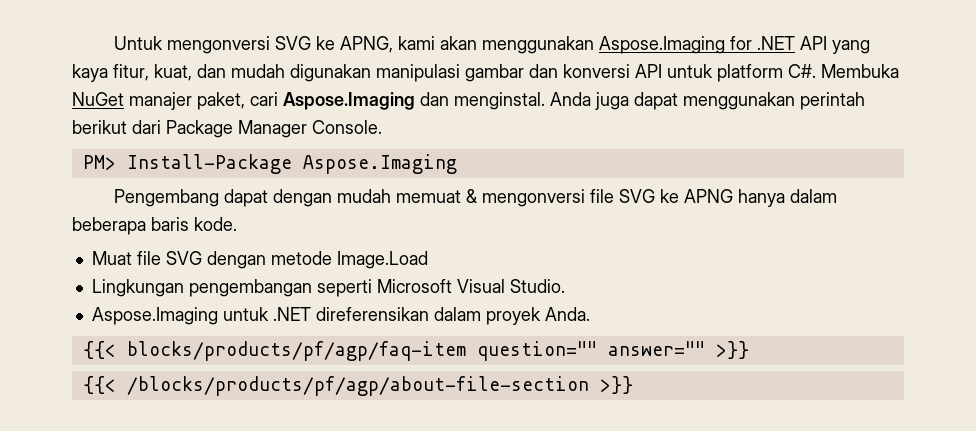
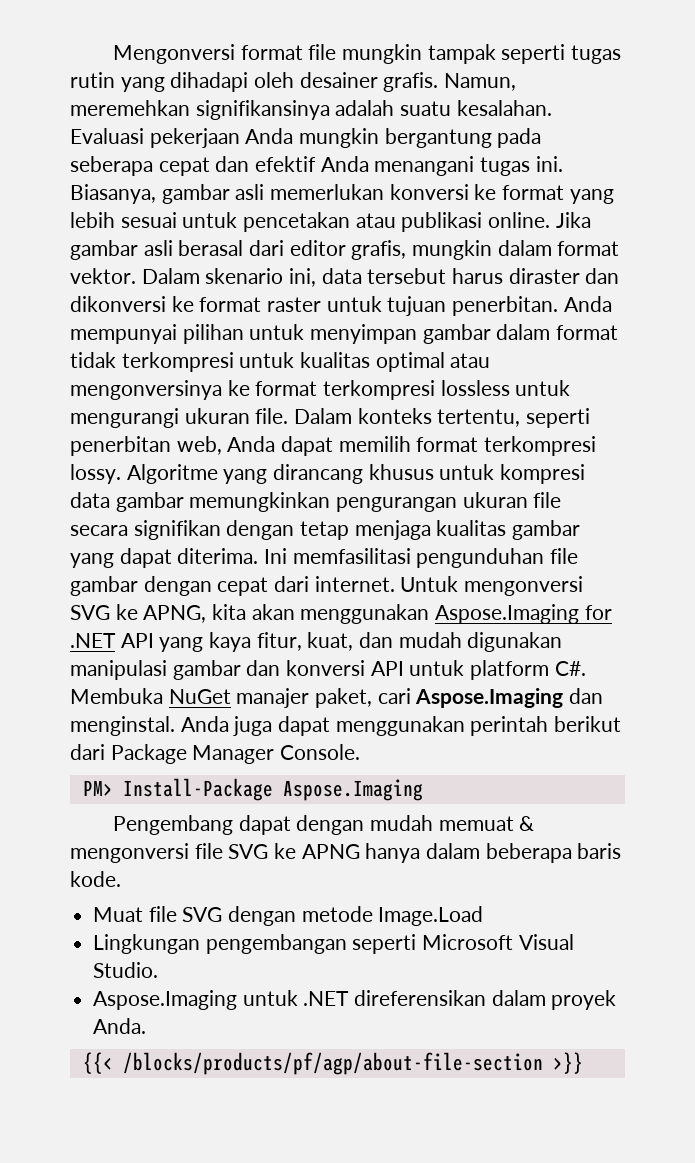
+ Mengonversi format file mungkin tampak seperti tugas rutin yang dihadapi oleh desainer grafis. Namun, meremehkan signifikansinya adalah suatu kesalahan. Evaluasi pekerjaan Anda mungkin bergantung pada seberapa cepat dan efektif Anda menangani tugas ini. Biasanya, gambar asli memerlukan konversi ke format yang lebih sesuai untuk pencetakan atau publikasi online. Jika gambar asli berasal dari editor grafis, mungkin dalam format vektor. Dalam skenario ini, data tersebut harus diraster dan dikonversi ke format raster untuk tujuan penerbitan. Anda mempunyai pilihan untuk menyimpan gambar dalam format tidak terkompresi untuk kualitas optimal atau mengonversinya ke format terkompresi lossless untuk mengurangi ukuran file. Dalam konteks tertentu, seperti penerbitan web, Anda dapat memilih format terkompresi lossy. Algoritme yang dirancang khusus untuk kompresi data gambar memungkinkan pengurangan ukuran file secara signifikan dengan tetap menjaga kualitas gambar yang dapat diterima. Ini memfasilitasi pengunduhan file gambar dengan cepat dari internet.
- Untuk mengonversi SVG ke APNG, kami akan menggunakan Aspose.Imaging for .NET API yang kaya fitur, kuat, dan mudah digunakan manipulasi gambar dan konversi API untuk platform C#. Membuka NuGet manajer paket, cari Aspose.Imaging dan menginstal.
+ Untuk mengonversi SVG ke APNG, kita akan menggunakan Aspose.Imaging for .NET API yang kaya fitur, kuat, dan mudah digunakan manipulasi gambar dan konversi API untuk platform C#. Membuka NuGet manajer paket, cari Aspose.Imaging dan menginstal.
- {{< blocks/products/pf/agp/faq-item question="" answer="" >}}

